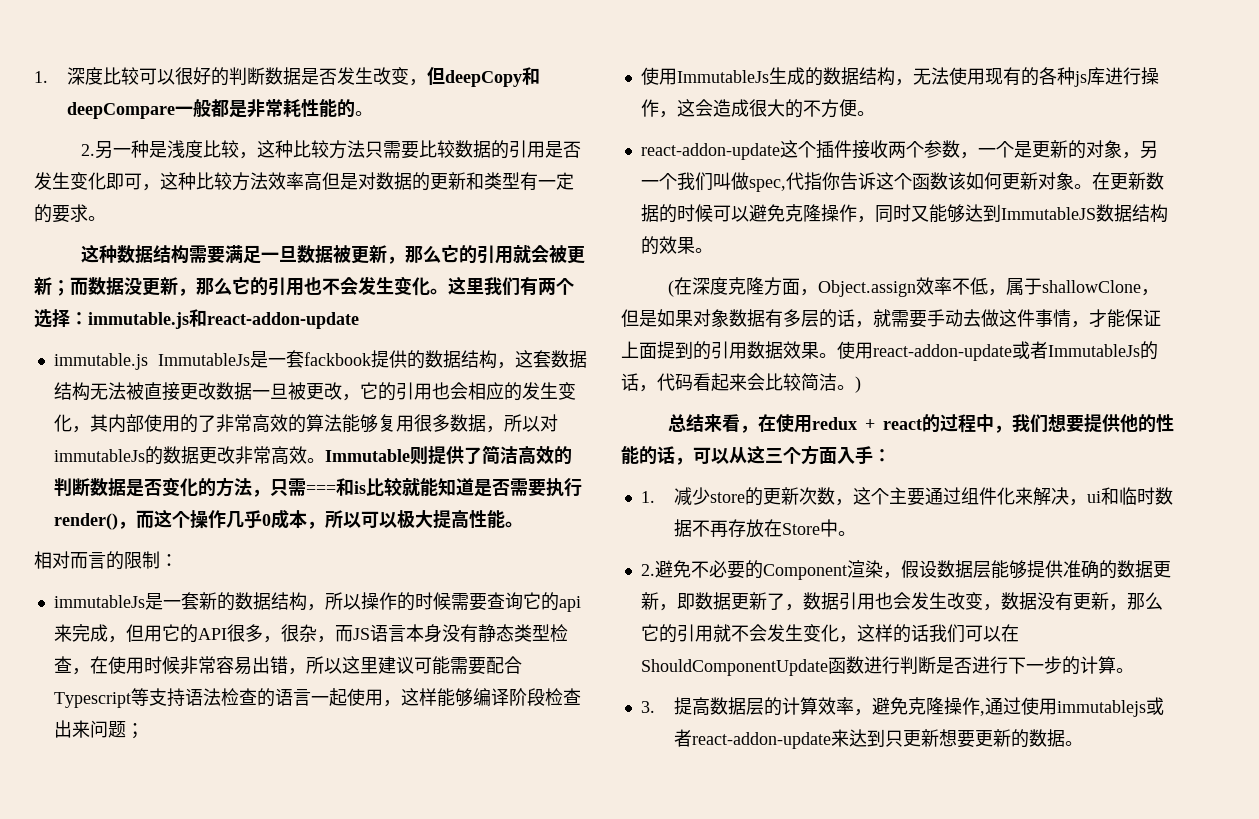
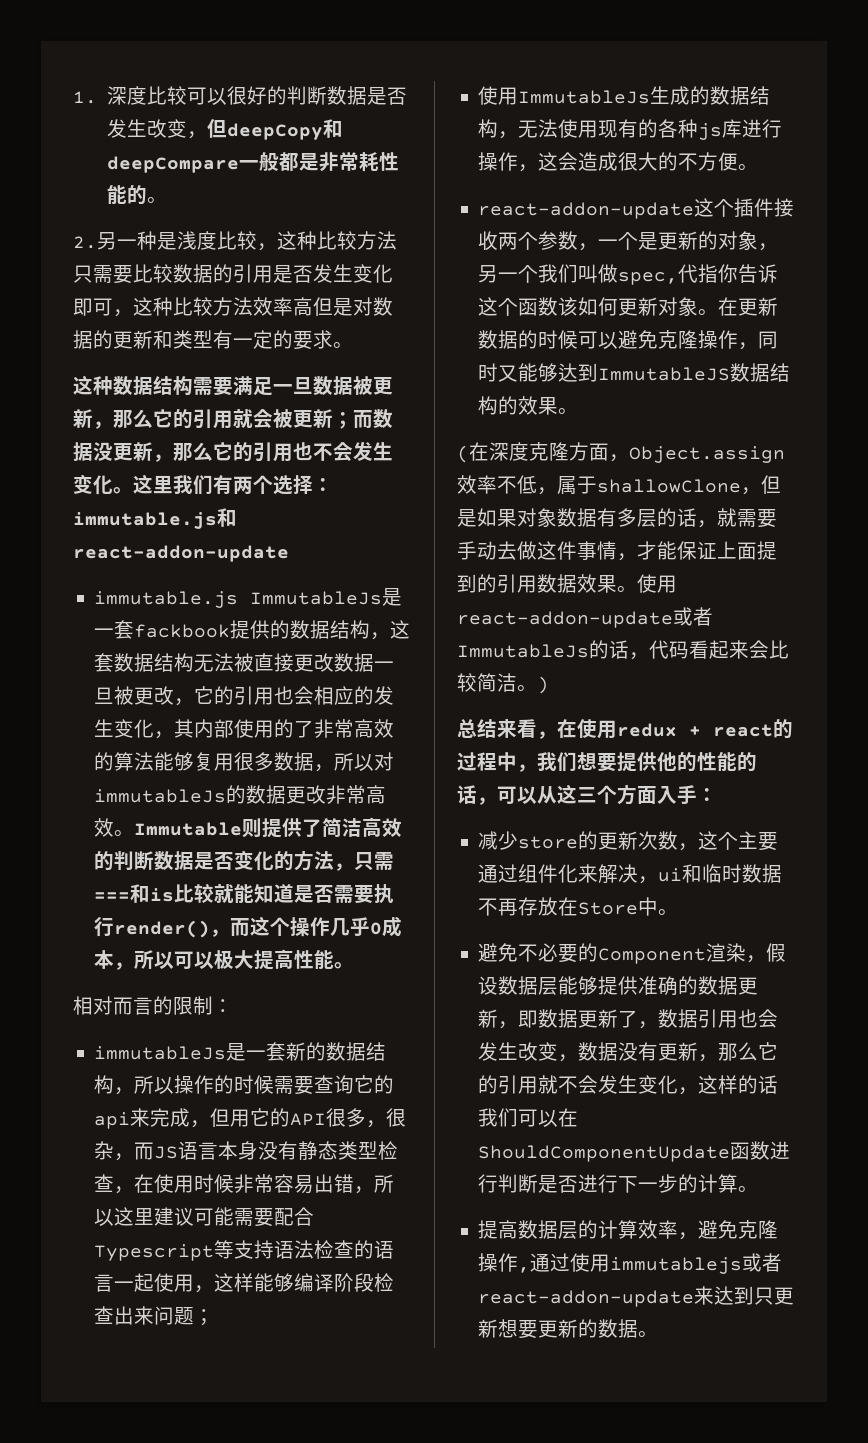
- 1.减少store的更新次数，这个主要通过组件化来解决，ui和临时数据不再存放在Store中。
+ 减少store的更新次数，这个主要通过组件化来解决，ui和临时数据不再存放在Store中。
- 2.避免不必要的Component渲染，假设数据层能够提供准确的数据更新，即数据更新了，数据引用也会发生改变，数据没有更新，那么它的引用就不会发生变化，这样的话我们可以在ShouldComponentUpdate函数进行判断是否进行下一步的计算。
+ 避免不必要的Component渲染，假设数据层能够提供准确的数据更新，即数据更新了，数据引用也会发生改变，数据没有更新，那么它的引用就不会发生变化，这样的话我们可以在ShouldComponentUpdate函数进行判断是否进行下一步的计算。
- 3.提高数据层的计算效率，避免克隆操作,通过使用immutablejs或者react-addon-update来达到只更新想要更新的数据。
+ 提高数据层的计算效率，避免克隆操作,通过使用immutablejs或者react-addon-update来达到只更新想要更新的数据。

